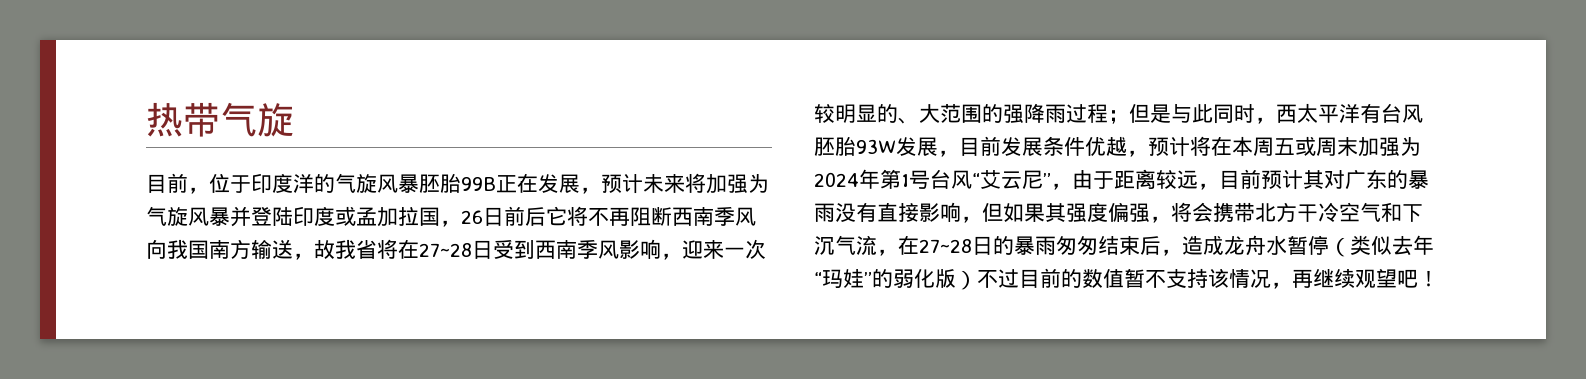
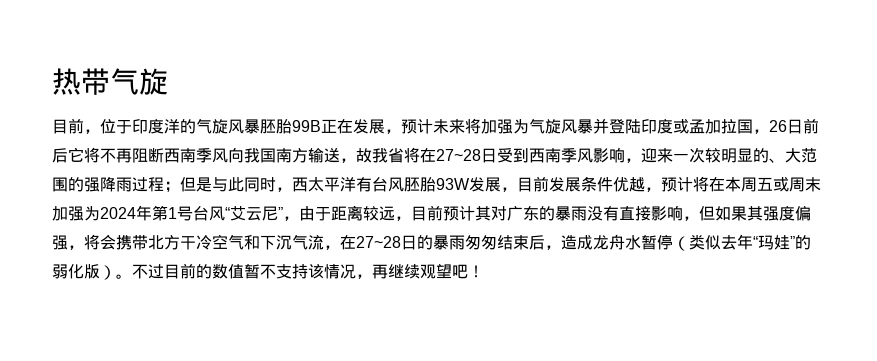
- 但是与此同时，西太平洋有台风胚胎93W发展，目前发展条件优越，预计将在本周五或周末加强为2024年第1号台风“艾云尼”，由于距离较远，目前预计其对广东的暴雨没有直接影响，但如果其强度偏强，将会携带北方干冷空气和下沉气流，在27~28日的暴雨匆匆结束后，造成龙舟水暂停（类似去年“玛娃”的弱化版）不过目前的数值暂不支持该情况，再继续观望吧！
+ 但是与此同时，西太平洋有台风胚胎93W发展，目前发展条件优越，预计将在本周五或周末加强为2024年第1号台风“艾云尼”，由于距离较远，目前预计其对广东的暴雨没有直接影响，但如果其强度偏强，将会携带北方干冷空气和下沉气流，在27~28日的暴雨匆匆结束后，造成龙舟水暂停（类似去年“玛娃”的弱化版）。不过目前的数值暂不支持该情况，再继续观望吧！

